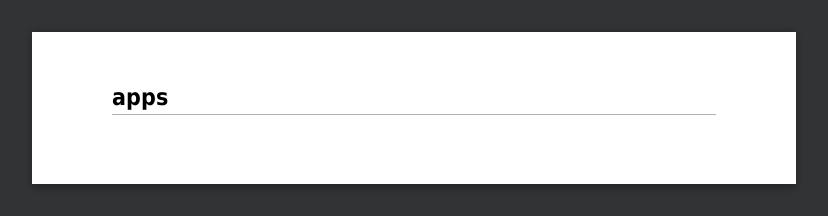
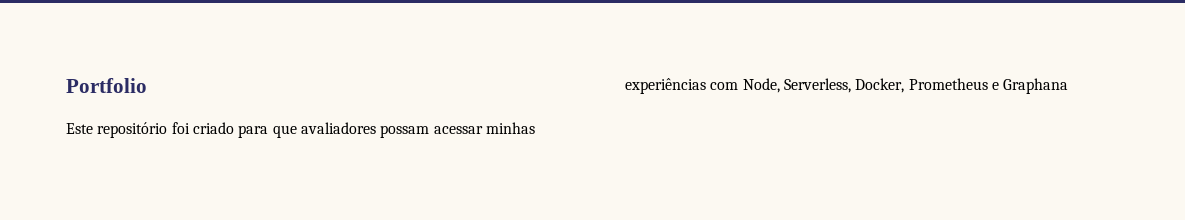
- apps
+ Portfolio
+ Este repositório foi criado para que avaliadores possam acessar minhas experiências com Node, Serverless, Docker, Prometheus e Graphana

